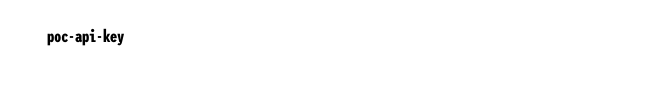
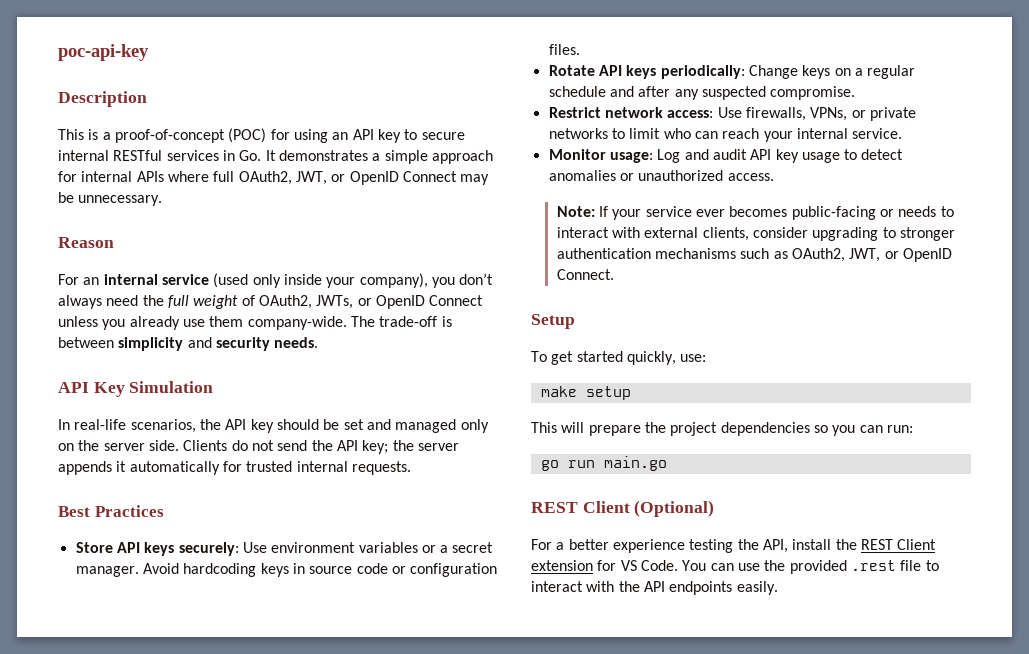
+ Description
+ This is a proof-of-concept (POC) for using an API key to secure internal RESTful services in Go. It demonstrates a simple approach for internal APIs where full OAuth2, JWT, or OpenID Connect may be unnecessary.
+ Reason
+ For an internal service (used only inside your company), you don’t always need the full weight of OAuth2, JWTs, or OpenID Connect unless you already use them company-wide. The trade-off is between simplicity and security needs.
+ API Key Simulation
+ In real-life scenarios, the API key should be set and managed only on the server side. Clients do not send the API key; the server appends it automatically for trusted internal requests.
+ Best Practices
+ Store API keys securely: Use environment variables or a secret manager. Avoid hardcoding keys in source code or configuration files.
+ Rotate API keys periodically: Change keys on a regular schedule and after any suspected compromise.
+ Restrict network access: Use firewalls, VPNs, or private networks to limit who can reach your internal service.
+ Monitor usage: Log and audit API key usage to detect anomalies or unauthorized access.
+ Note: If your service ever becomes public-facing or needs to interact with external clients, consider upgrading to stronger authentication mechanisms such as OAuth2, JWT, or OpenID Connect.
+ Setup
+ To get started quickly, use:
+ make setup
+ This will prepare the project dependencies so you can run:
+ go run main.go
+ REST Client (Optional)
+ For a better experience testing the API, install the REST Client extension for VS Code. You can use the provided .rest file to interact with the API endpoints easily.

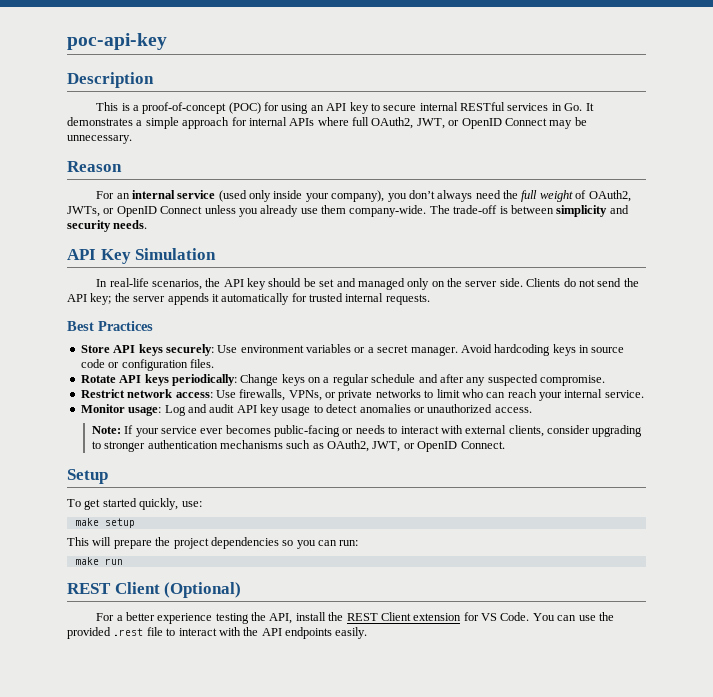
- go run main.go
+ make run

